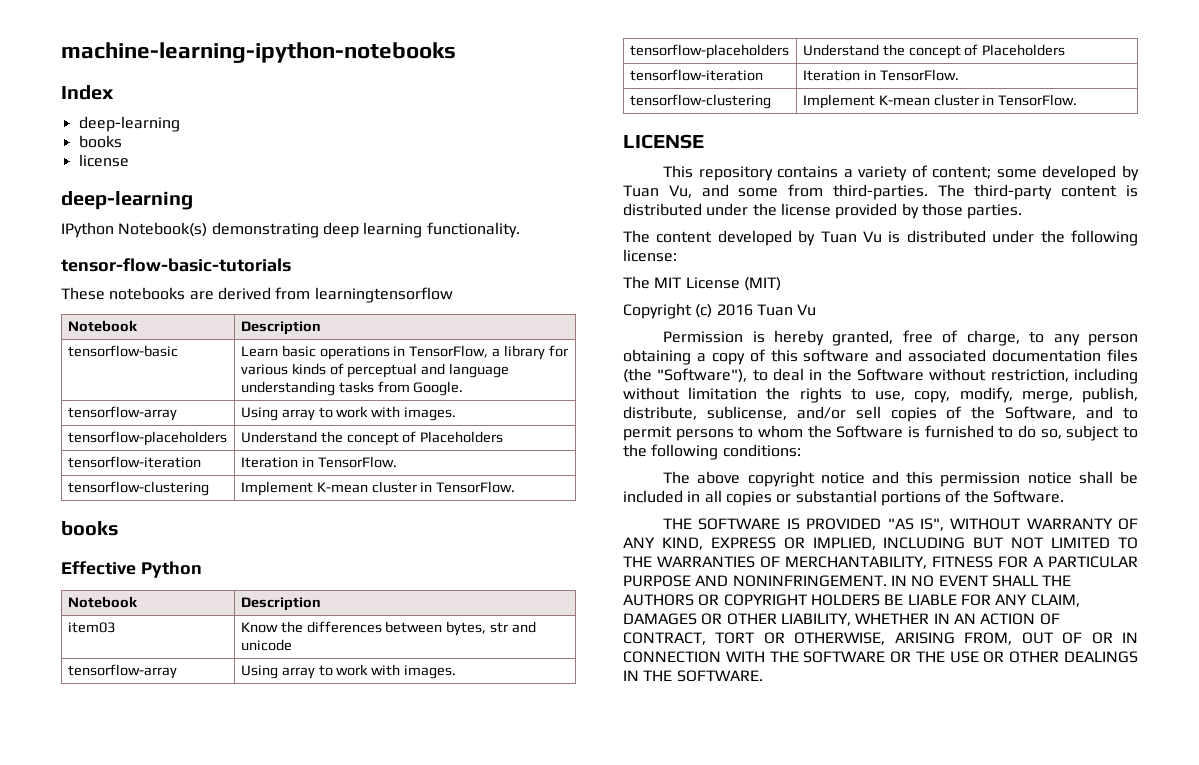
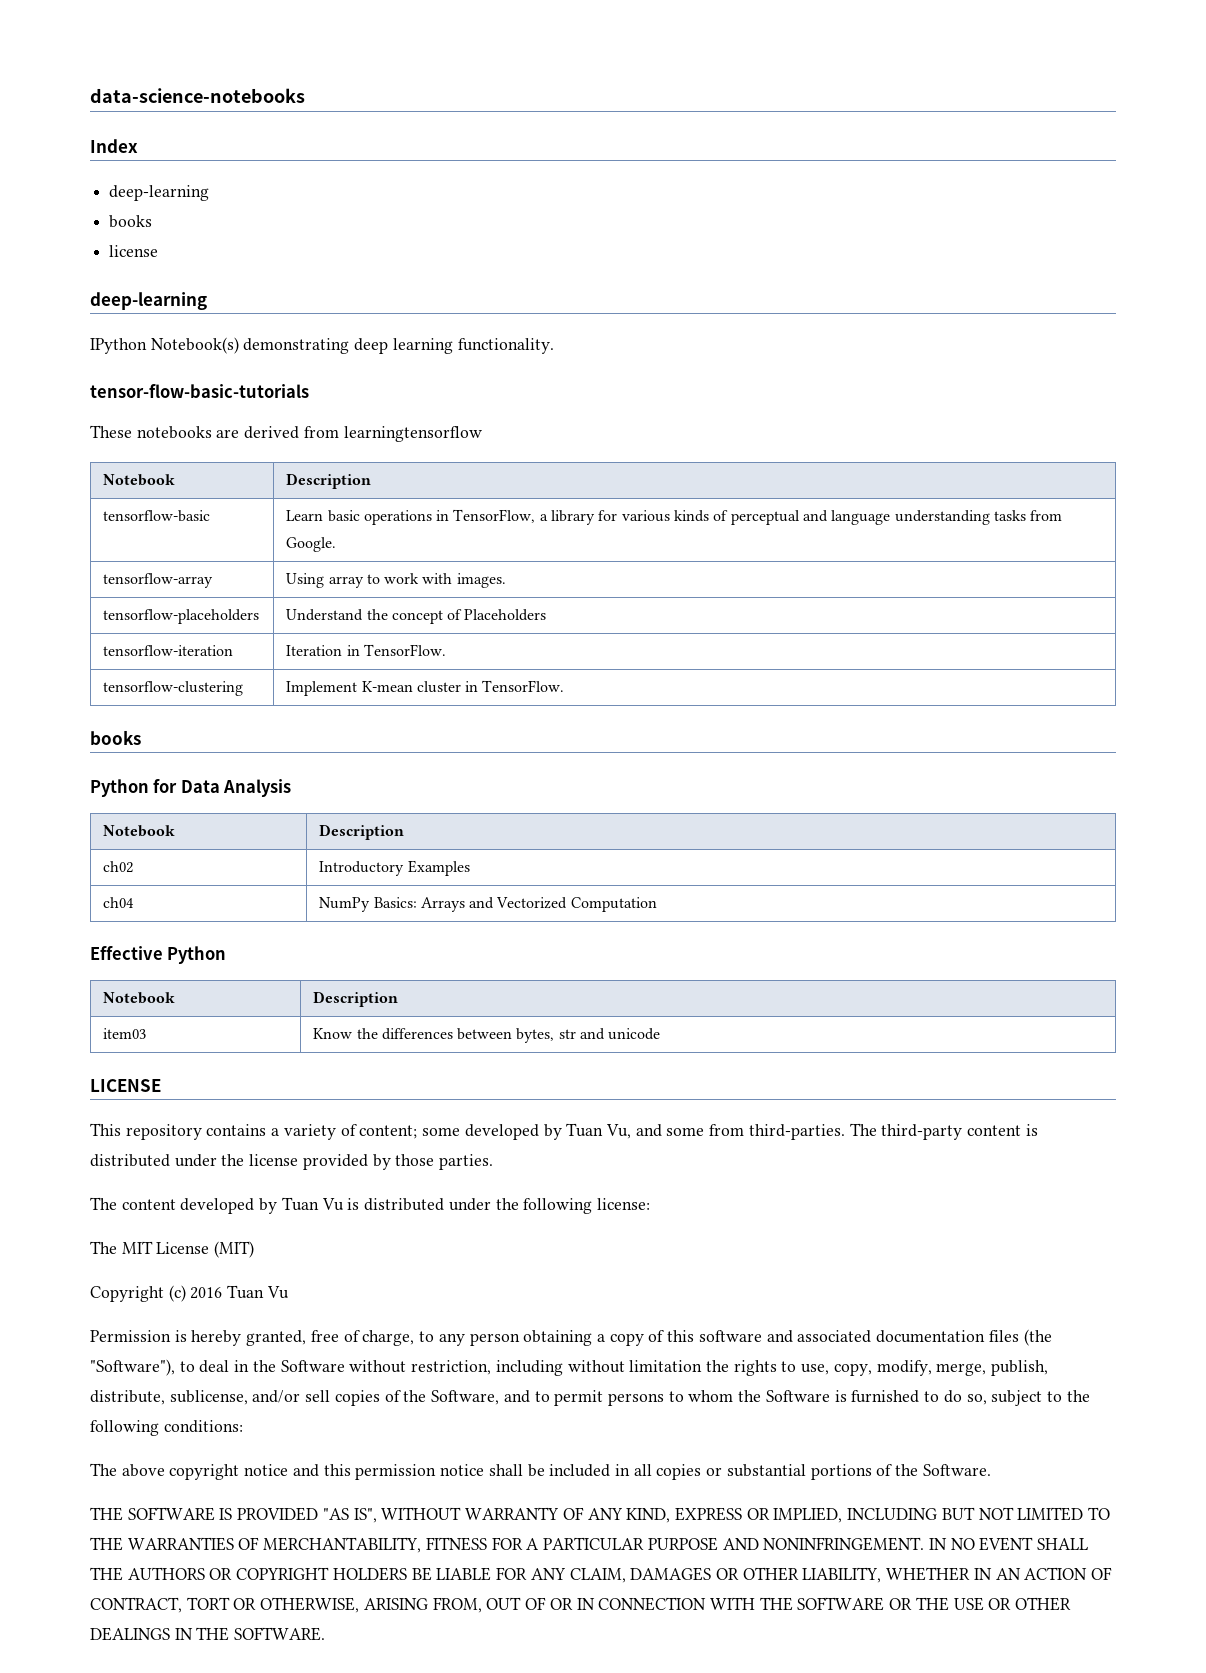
- machine-learning-ipython-notebooks
+ data-science-notebooks
+ Python for Data Analysis
+ Notebook | Description
+ ch02 | Introductory Examples
+ ch04 | NumPy Basics: Arrays and Vectorized Computation
  item03 | Know the differences between bytes, str and unicode
- tensorflow-array | Using array to work with images.
- tensorflow-placeholders | Understand the concept of Placeholders
- tensorflow-iteration | Iteration in TensorFlow.
- tensorflow-clustering | Implement K-mean cluster in TensorFlow.

